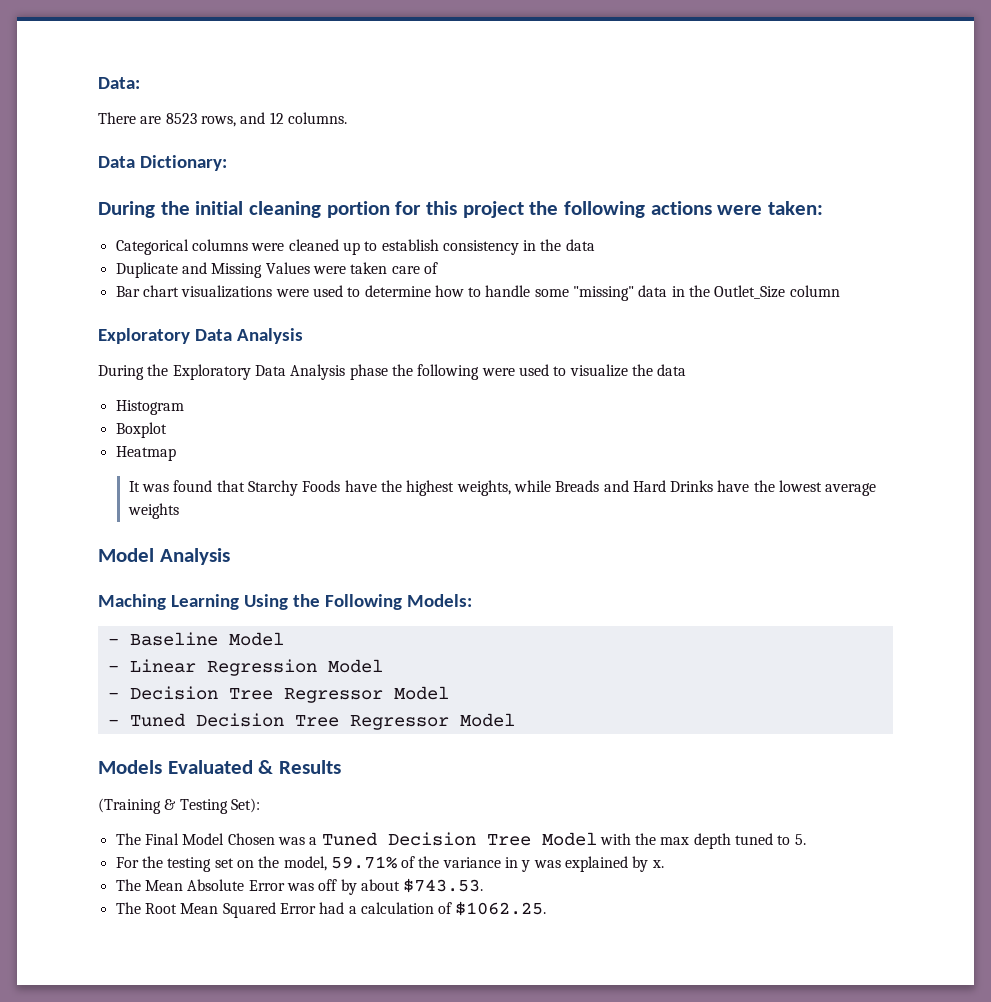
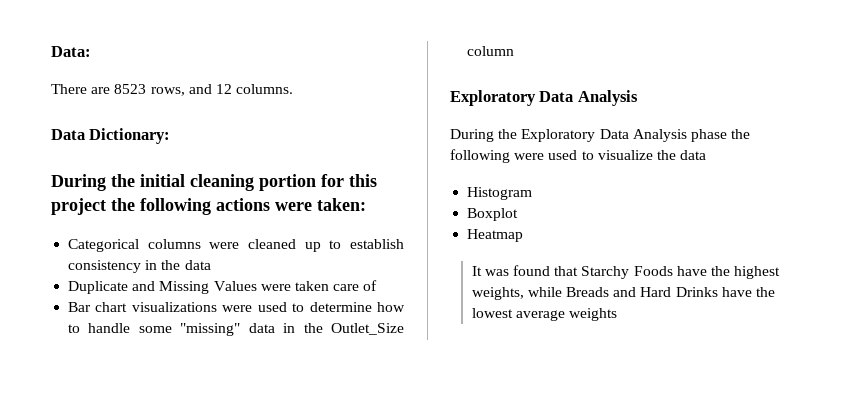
- Model Analysis
- Maching Learning Using the Following Models:
- - Baseline Model
- - Linear Regression Model
- - Decision Tree Regressor Model
- - Tuned Decision Tree Regressor Model
- Models Evaluated & Results
- (Training & Testing Set):
- The Final Model Chosen was a Tuned Decision Tree Model with the max depth tuned to 5.
- For the testing set on the model, 59.71% of the variance in y was explained by x.
- The Mean Absolute Error was off by about $743.53.
- The Root Mean Squared Error had a calculation of $1062.25.

